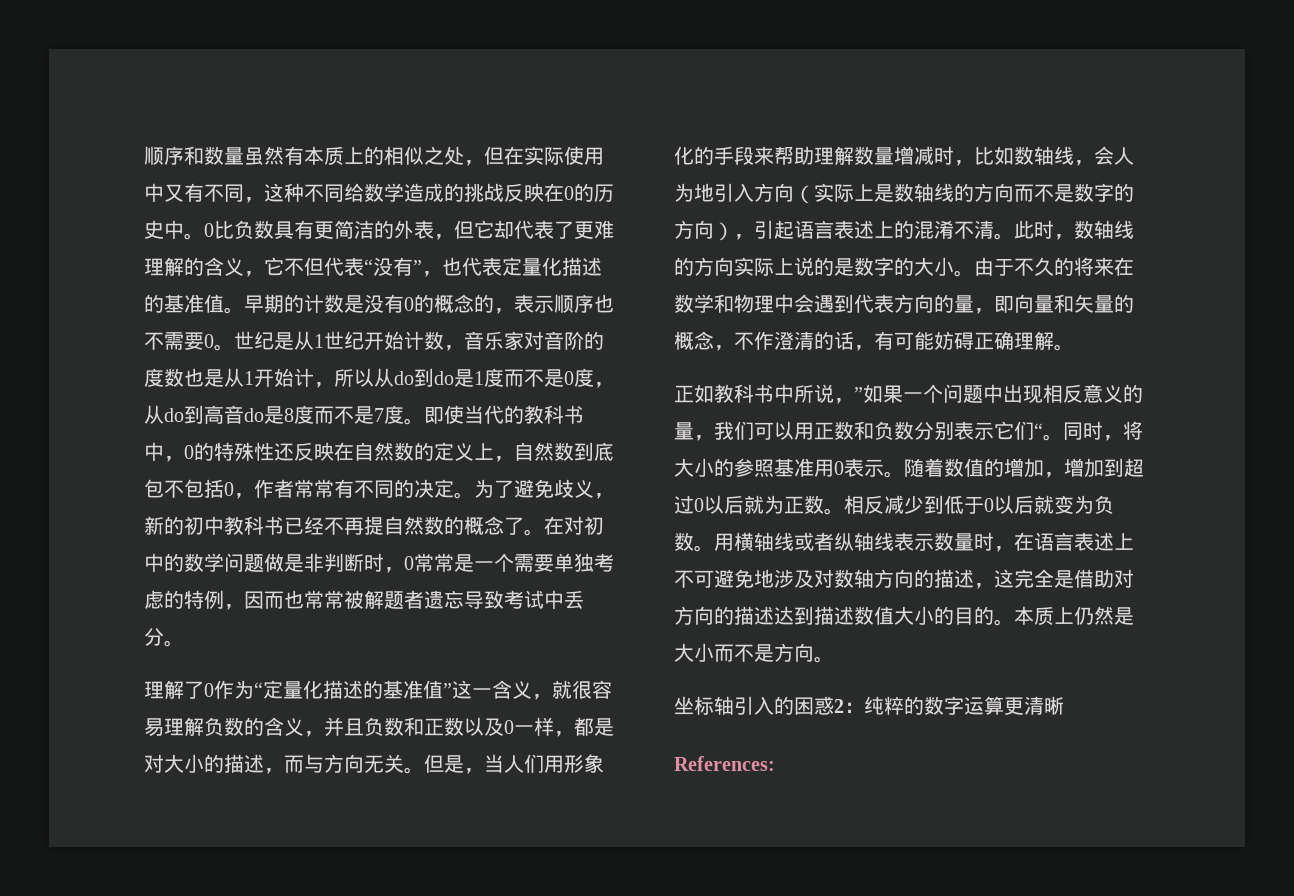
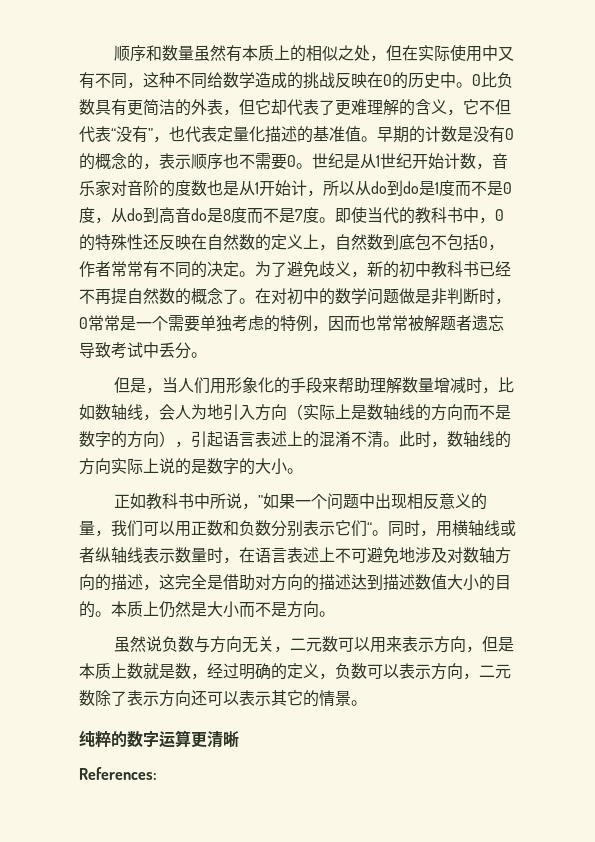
- 理解了0作为“定量化描述的基准值”这一含义，就很容易理解负数的含义，并且负数和正数以及0一样，都是对大小的描述，而与方向无关。
- 由于不久的将来在数学和物理中会遇到代表方向的量，即向量和矢量的概念，不作澄清的话，有可能妨碍正确理解。
- 同时，将大小的参照基准用0表示。随着数值的增加，增加到超过0以后就为正数。相反减少到低于0以后就变为负数。用横轴线或者纵轴线表示数量时，在语言表述上不可避免地涉及对数轴方向的描述，这完全是借助对方向的描述达到描述数值大小的目的。
+ 同时，用横轴线或者纵轴线表示数量时，在语言表述上不可避免地涉及对数轴方向的描述，这完全是借助对方向的描述达到描述数值大小的目的。
- 坐标轴引入的困惑2：纯粹的数字运算更清晰
+ 虽然说负数与方向无关，二元数可以用来表示方向，但是本质上数就是数，经过明确的定义，负数可以表示方向，二元数除了表示方向还可以表示其它的情景。
+ 纯粹的数字运算更清晰

